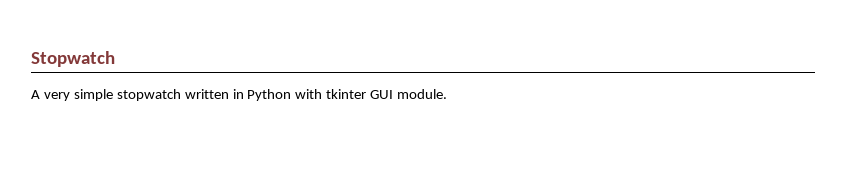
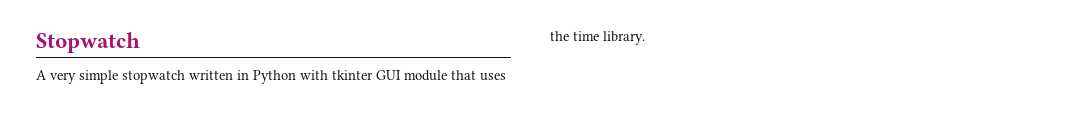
- A very simple stopwatch written in Python with tkinter GUI module.
+ A very simple stopwatch written in Python with tkinter GUI module that uses the time library.

